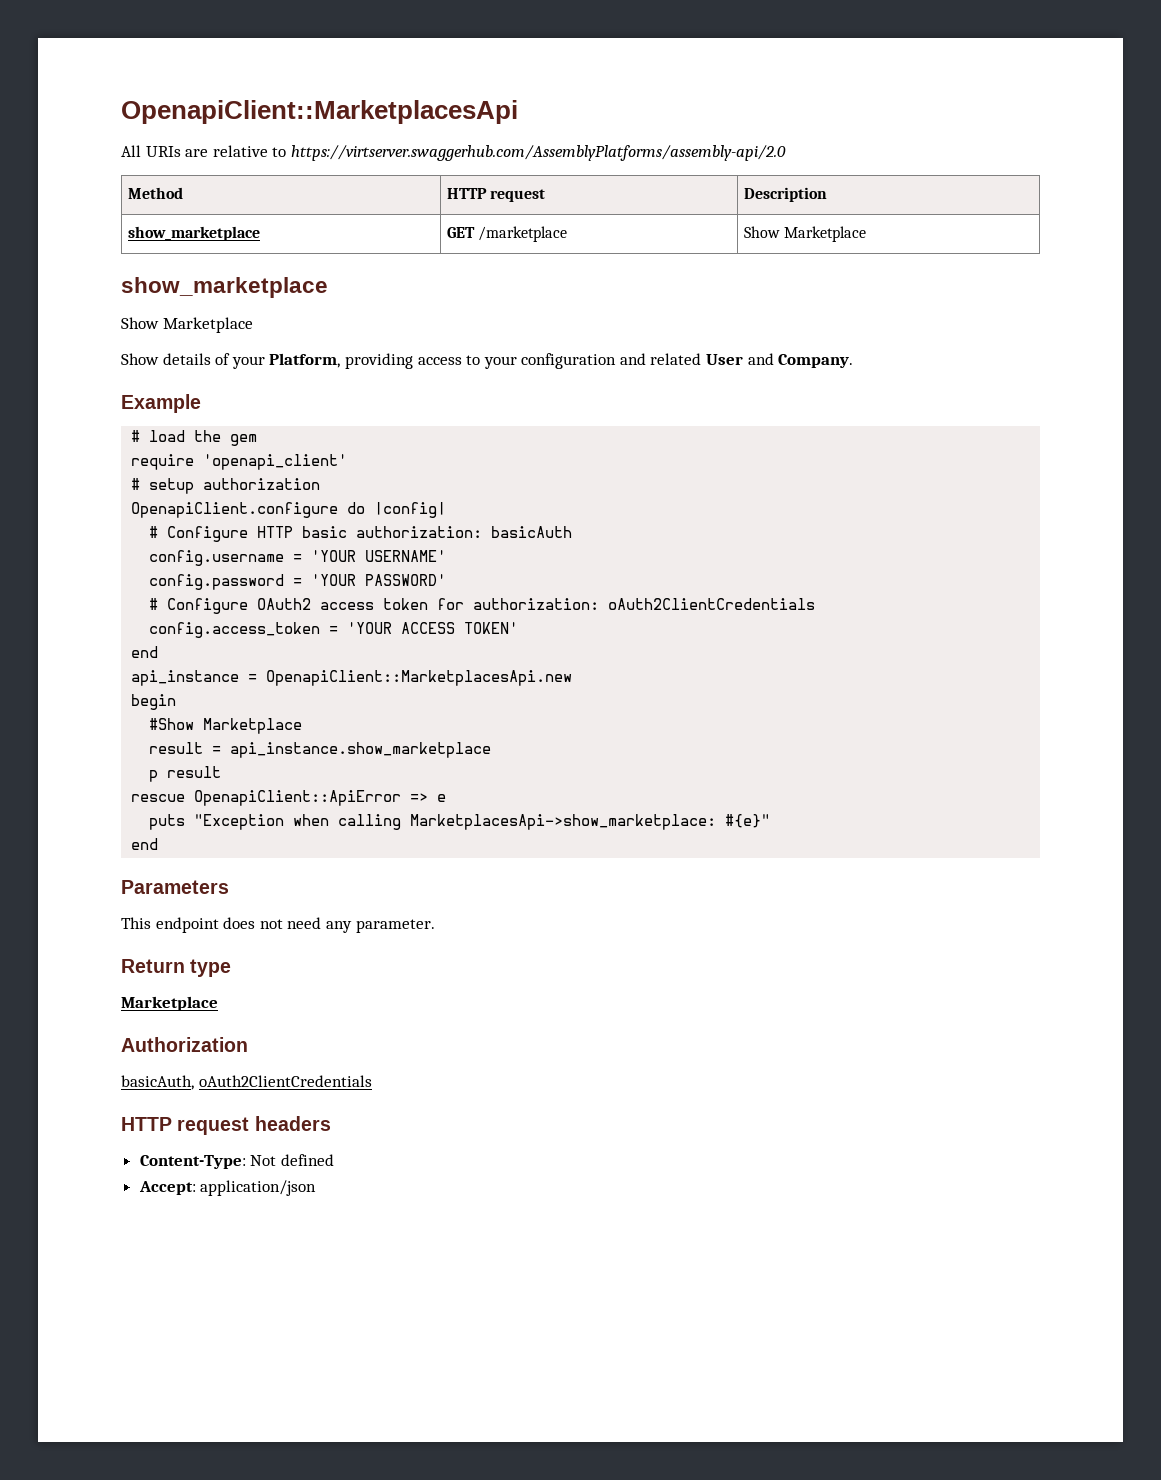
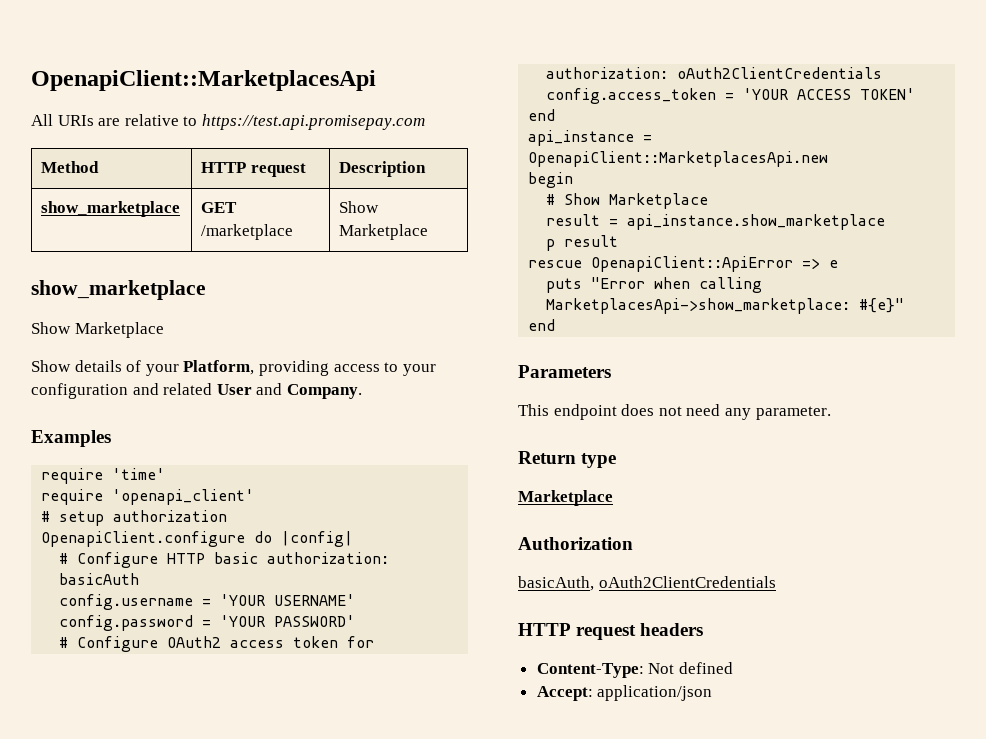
- All URIs are relative to https://virtserver.swaggerhub.com/AssemblyPlatforms/assembly-api/2.0
+ All URIs are relative to https://test.api.promisepay.com
- Example
- # load the gem
+ Examples
+ require 'time'
- #Show Marketplace
+ # Show Marketplace
- puts "Exception when calling MarketplacesApi->show_marketplace: #{e}"
+ puts "Error when calling MarketplacesApi->show_marketplace: #{e}"

